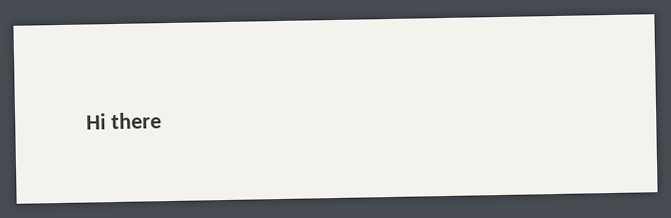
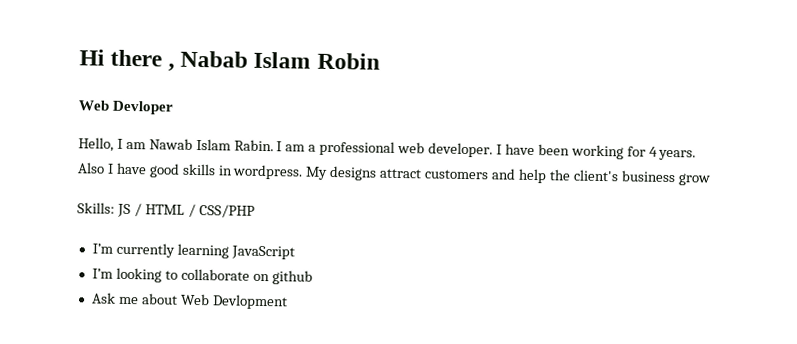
- Hi there
+ Hi there , Nabab Islam Robin
+ Web Devloper
+ Hello, I am Nawab Islam Rabin. I am a professional web developer. I have been working for 4 years. Also I have good skills in wordpress. My designs attract customers and help the client's business grow
+ Skills: JS / HTML / CSS/PHP
+ I’m currently learning JavaScript
+ I’m looking to collaborate on github
+ Ask me about Web Devlopment

